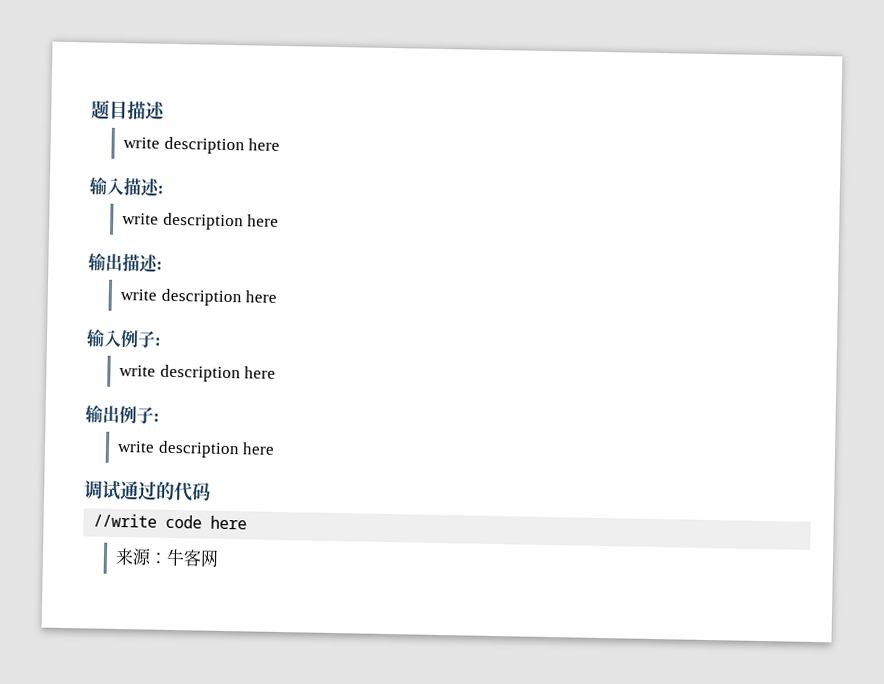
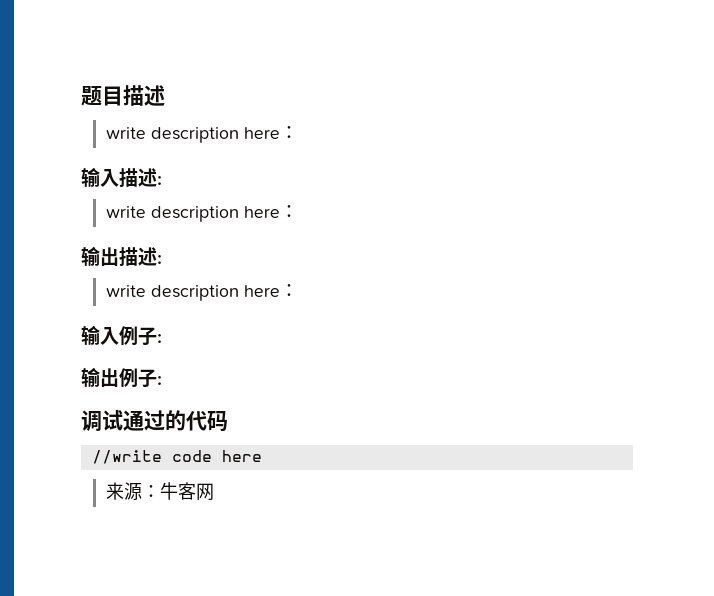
  题目描述
- write description here
+ write description here：
  输入描述:
- write description here
+ write description here：
  输出描述:
- write description here
+ write description here：
  输入例子:
- write description here
  输出例子:
- write description here

